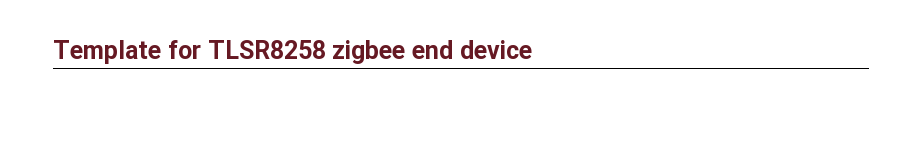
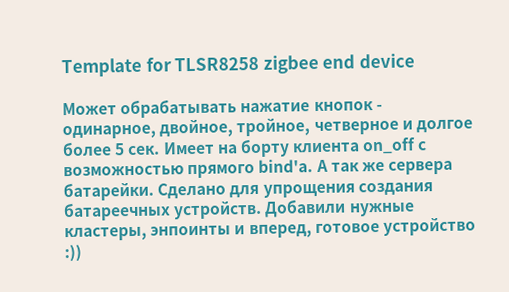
+ Может обрабатывать нажатие кнопок - одинарное, двойное, тройное, четверное и долгое более 5 сек. Имеет на борту клиента on_off с возможностью прямого bind'а. А так же сервера батарейки. Сделано для упрощения создания батареечных устройств. Добавили нужные кластеры, энпоинты и вперед, готовое устройство :))

